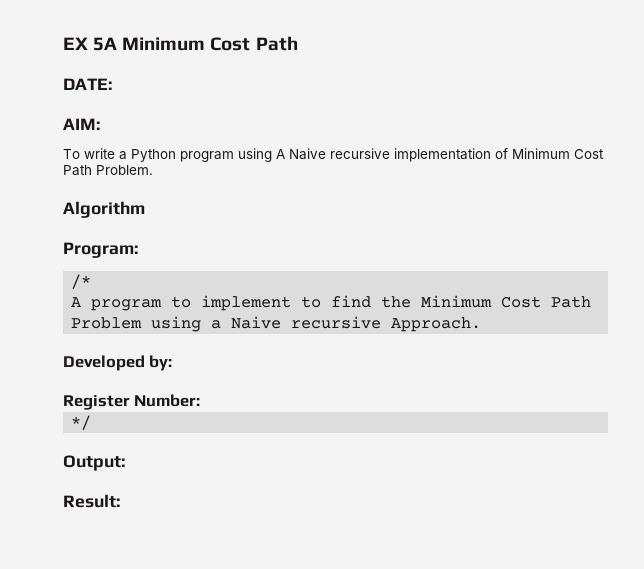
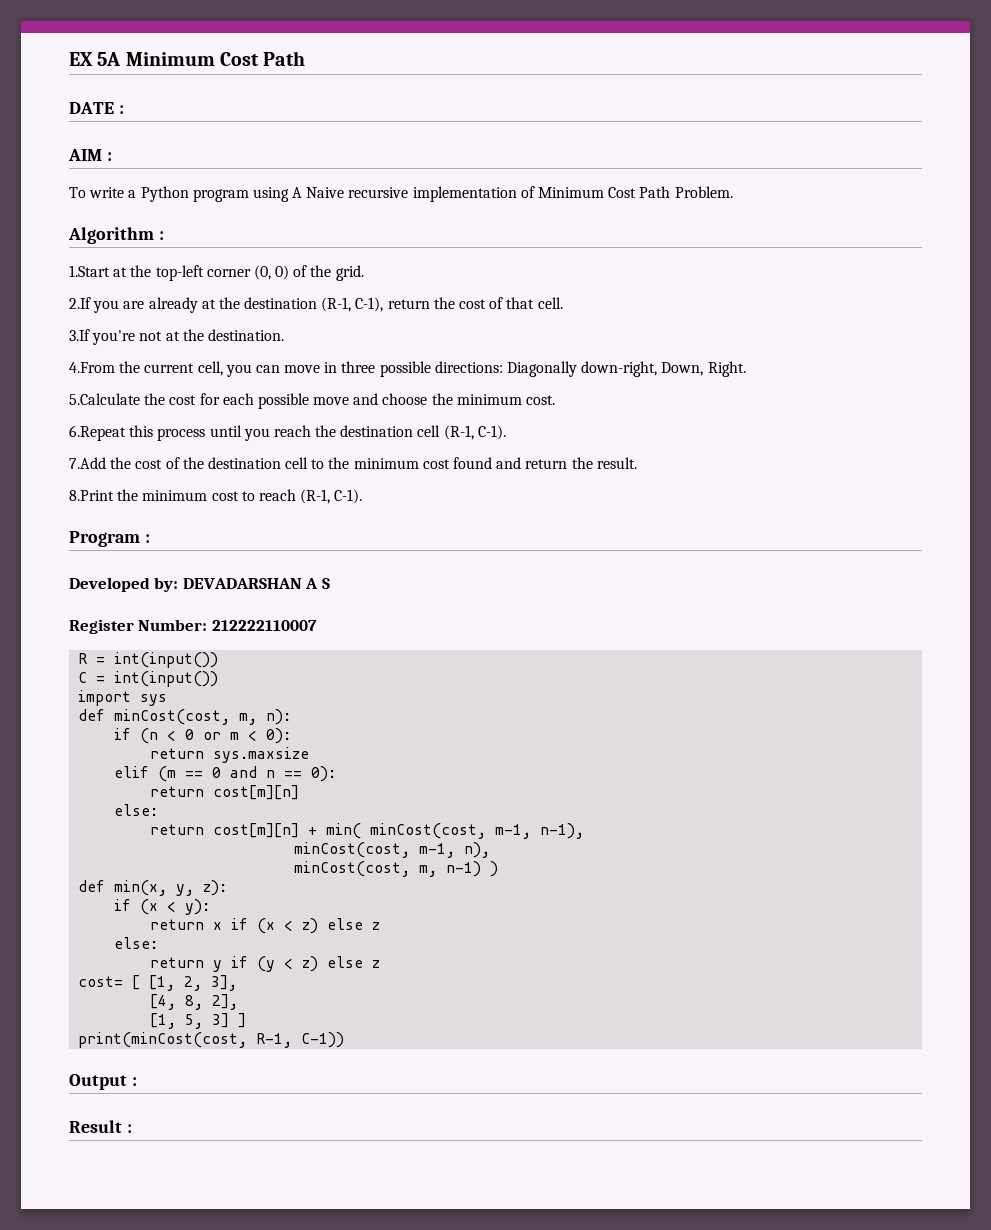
- DATE:
- AIM:
+ DATE :
+ AIM :
- Algorithm
- Program:
- /*
- A program to implement to find the Minimum Cost Path Problem using a Naive recursive Approach.
+ Algorithm :
+ 1.Start at the top-left corner (0, 0) of the grid.
+ 2.If you are already at the destination (R-1, C-1), return the cost of that cell.
+ 3.If you're not at the destination.
+ 4.From the current cell, you can move in three possible directions: Diagonally down-right, Down, Right.
+ 5.Calculate the cost for each possible move and choose the minimum cost.
+ 6.Repeat this process until you reach the destination cell (R-1, C-1).
+ 7.Add the cost of the destination cell to the minimum cost found and return the result.
+ 8.Print the minimum cost to reach (R-1, C-1).
+ Program :
- Developed by:
+ Developed by: DEVADARSHAN A S
- Register Number:
- */
- Output:
- Result:
+ Register Number: 212222110007
+ R = int(input())
+ C = int(input())
+ import sys
+ def minCost(cost, m, n):
+ if (n < 0 or m < 0):
+ return sys.maxsize
+ elif (m == 0 and n == 0):
+ return cost[m][n]
+ else:
+ return cost[m][n] + min( minCost(cost, m-1, n-1),
+ minCost(cost, m-1, n),
+ minCost(cost, m, n-1) )
+ def min(x, y, z):
+ if (x < y):
+ return x if (x < z) else z
+ else:
+ return y if (y < z) else z
+ cost= [ [1, 2, 3],
+ [4, 8, 2],
+ [1, 5, 3] ]
+ print(minCost(cost, R-1, C-1))
+ Output :
+ Result :

